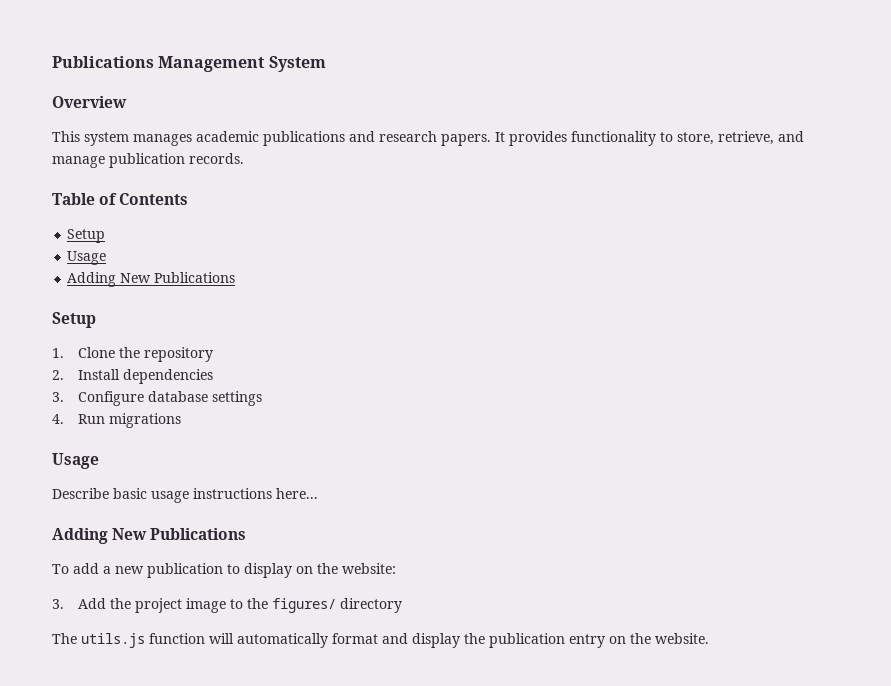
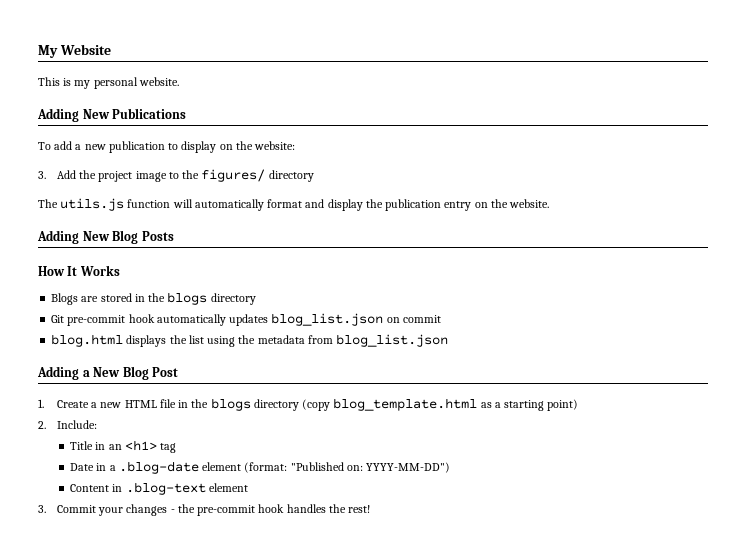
- Publications Management System
- Overview
- This system manages academic publications and research papers. It provides functionality to store, retrieve, and manage publication records.
- Table of Contents
- Setup
- Usage
- Adding New Publications
- Setup
- 1. Clone the repository
- 2. Install dependencies
- 3. Configure database settings
- 4. Run migrations
- Usage
- Describe basic usage instructions here...
+ My Website
+ This is my personal website.
+ Adding New Blog Posts
+ How It Works
+ Blogs are stored in the blogs directory
+ Git pre-commit hook automatically updates blog_list.json on commit
+ blog.html displays the list using the metadata from blog_list.json
+ Adding a New Blog Post
+ 1. Create a new HTML file in the blogs directory (copy blog_template.html as a starting point)
+ 2. Include:
+ Title in an <h1> tag
+ Date in a .blog-date element (format: "Published on: YYYY-MM-DD")
+ Content in .blog-text element
+ 3. Commit your changes - the pre-commit hook handles the rest!

